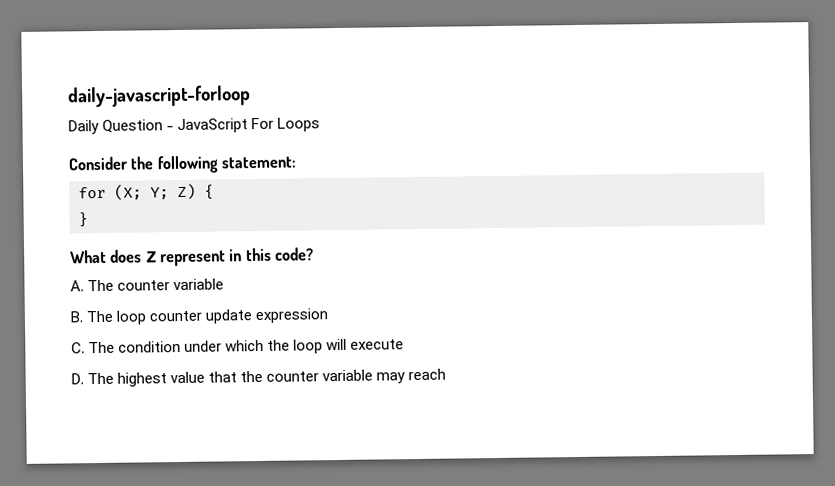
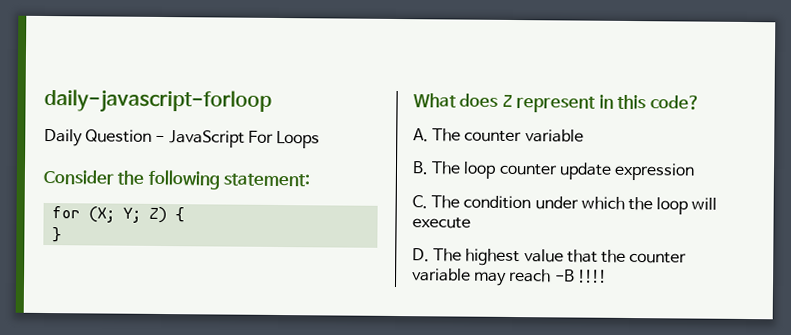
- D. The highest value that the counter variable may reach
+ D. The highest value that the counter variable may reach -B !!!!

